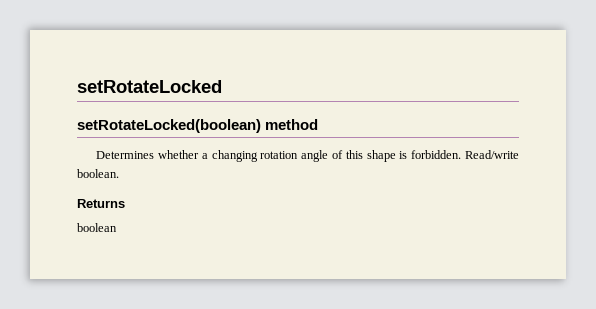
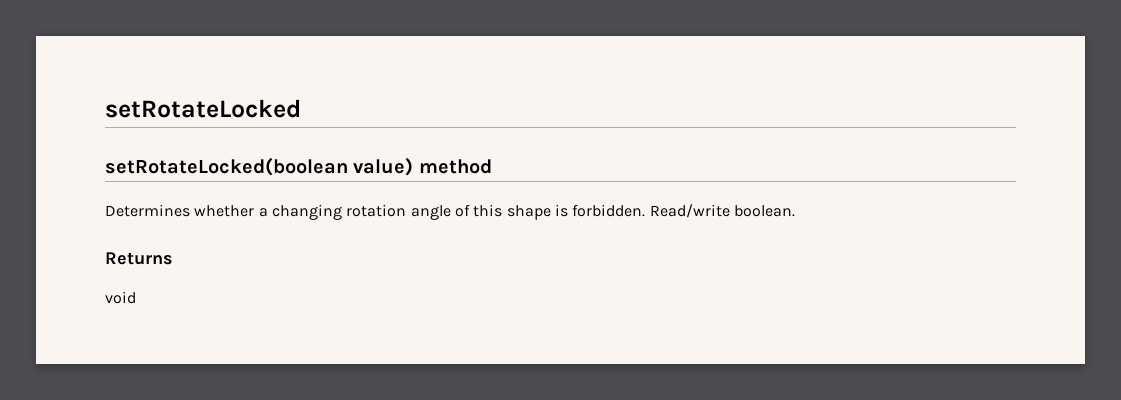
- setRotateLocked(boolean) method
+ setRotateLocked(boolean value) method
- boolean
+ void

